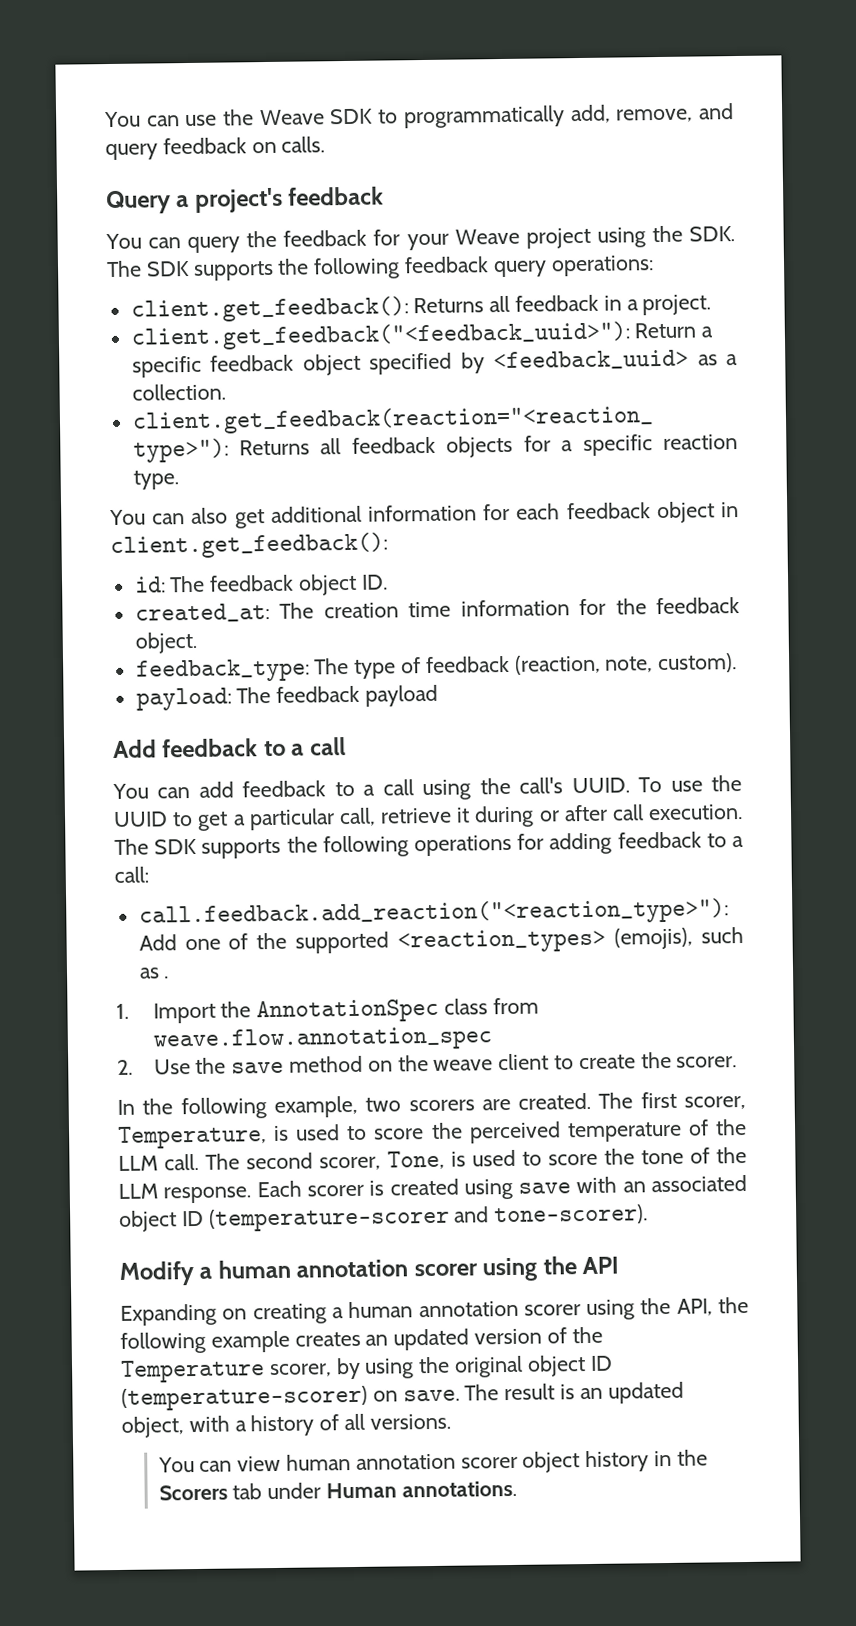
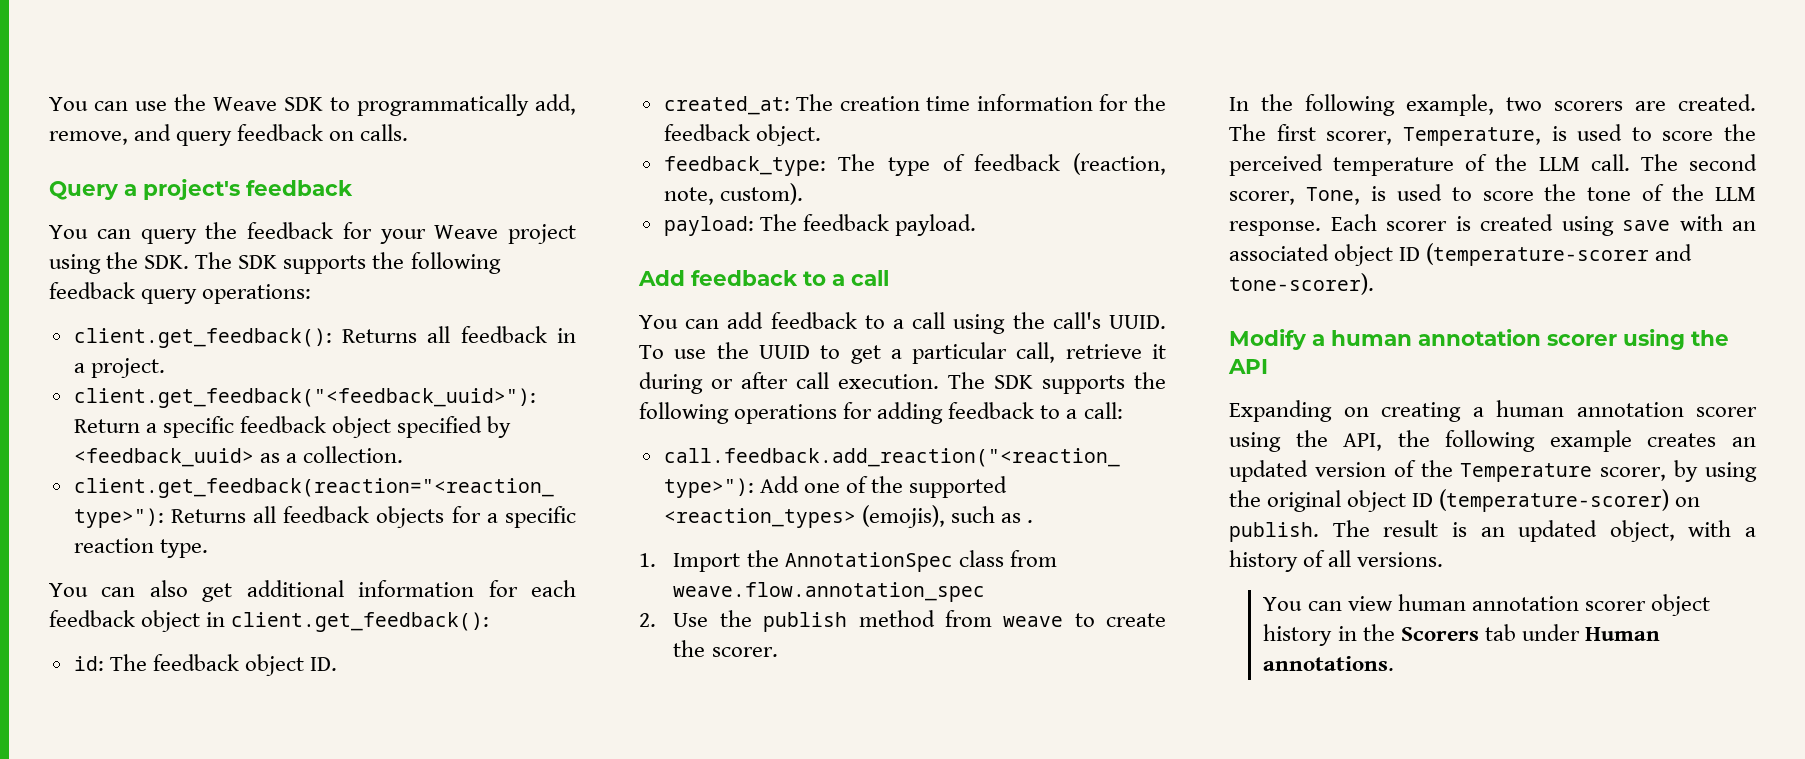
- payload: The feedback payload
+ payload: The feedback payload.
- 2. Use the save method on the weave client to create the scorer.
+ 2. Use the publish method from weave to create the scorer.
- Expanding on creating a human annotation scorer using the API, the following example creates an updated version of the Temperature scorer, by using the original object ID (temperature-scorer) on save.
+ Expanding on creating a human annotation scorer using the API, the following example creates an updated version of the Temperature scorer, by using the original object ID (temperature-scorer) on publish.

